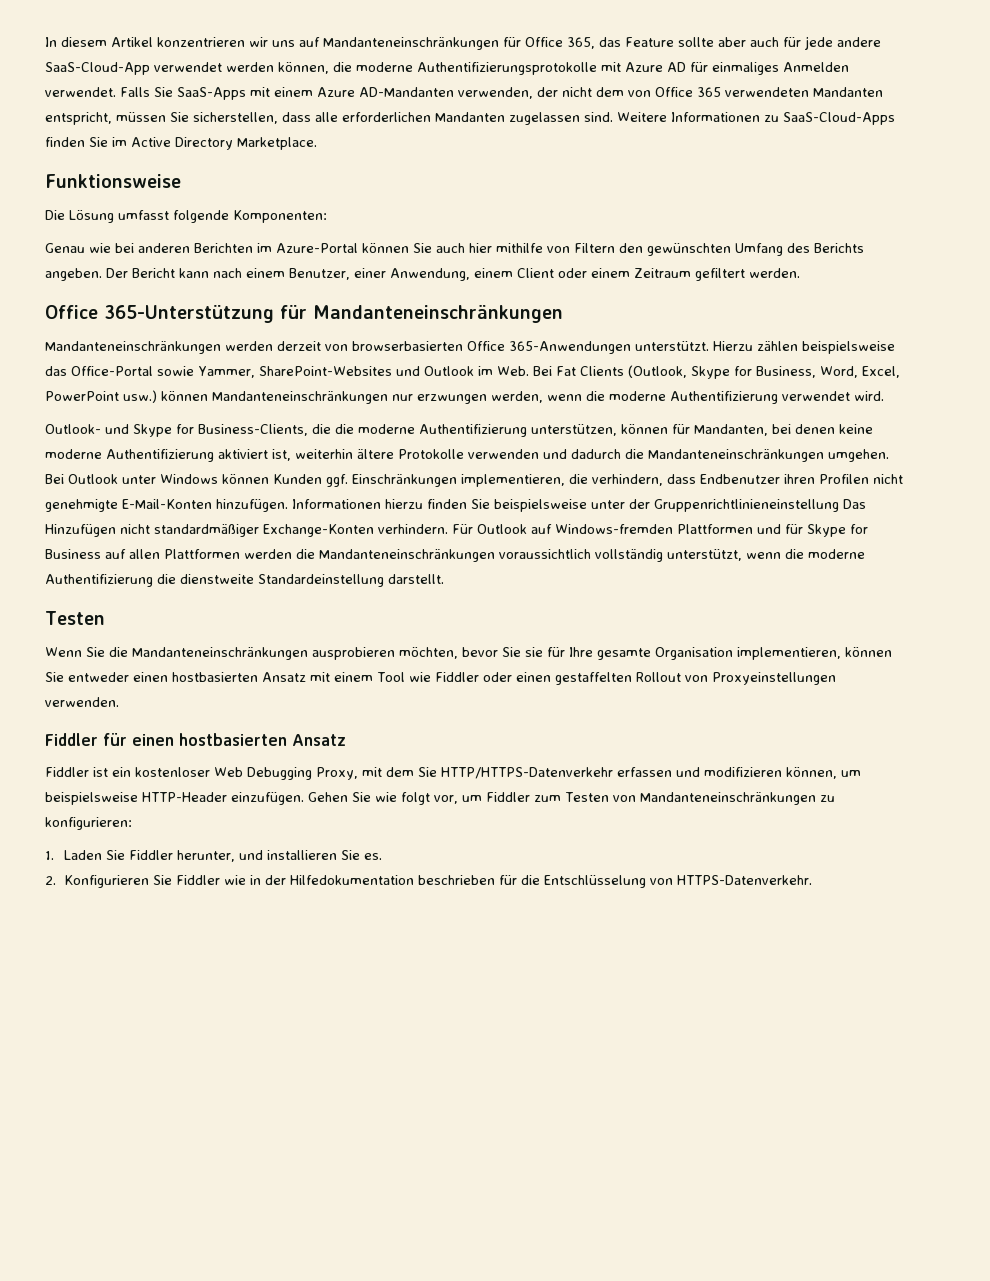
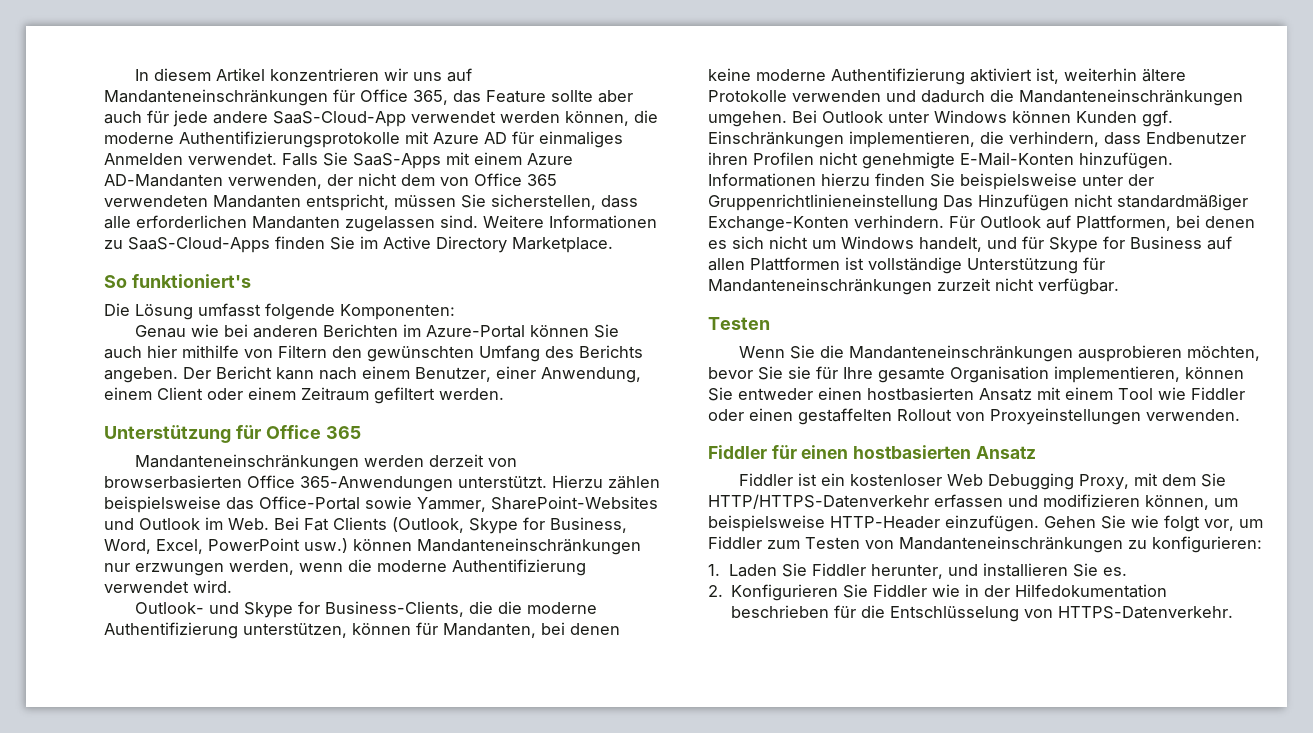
- Funktionsweise
+ So funktioniert's
- Office 365-Unterstützung für Mandanteneinschränkungen
+ Unterstützung für Office 365
- Für Outlook auf Windows-fremden Plattformen und für Skype for Business auf allen Plattformen werden die Mandanteneinschränkungen voraussichtlich vollständig unterstützt, wenn die moderne Authentifizierung die dienstweite Standardeinstellung darstellt.
+ Für Outlook auf Plattformen, bei denen es sich nicht um Windows handelt, und für Skype for Business auf allen Plattformen ist vollständige Unterstützung für Mandanteneinschränkungen zurzeit nicht verfügbar.

